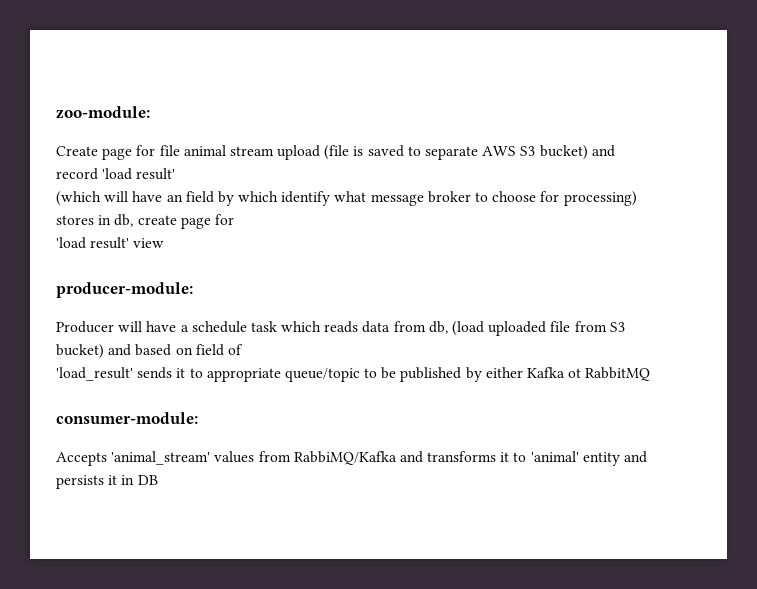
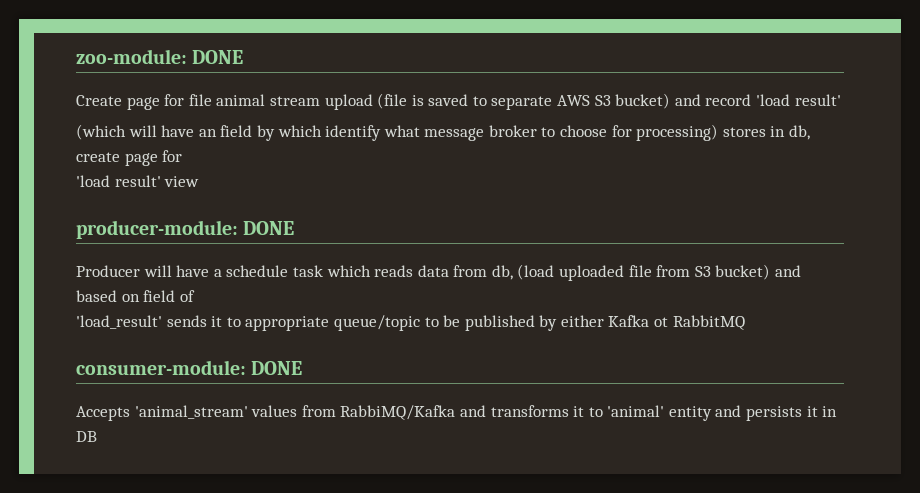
- zoo-module:
+ zoo-module: DONE
- producer-module:
+ producer-module: DONE
- consumer-module:
+ consumer-module: DONE

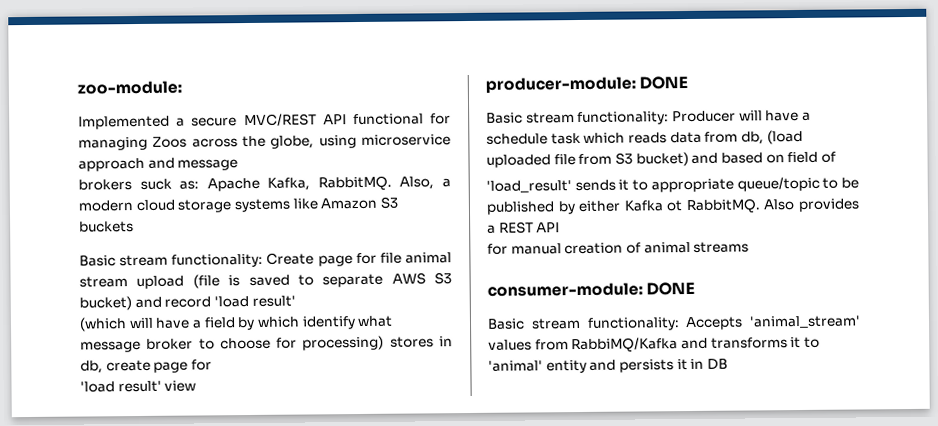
- zoo-module: DONE
- Create page for file animal stream upload (file is saved to separate AWS S3 bucket) and record 'load result'
+ zoo-module:
+ Implemented a secure MVC/REST API functional for managing Zoos across the globe, using microservice approach and message
+ brokers suck as: Apache Kafka, RabbitMQ. Also, a modern cloud storage systems like Amazon S3 buckets
+ Basic stream functionality: Create page for file animal stream upload (file is saved to separate AWS S3 bucket) and record 'load result'
- (which will have an field by which identify what message broker to choose for processing) stores in db, create page for
+ (which will have a field by which identify what message broker to choose for processing) stores in db, create page for
- Producer will have a schedule task which reads data from db, (load uploaded file from S3 bucket) and based on field of
+ Basic stream functionality: Producer will have a schedule task which reads data from db, (load uploaded file from S3 bucket) and based on field of
- 'load_result' sends it to appropriate queue/topic to be published by either Kafka ot RabbitMQ
+ 'load_result' sends it to appropriate queue/topic to be published by either Kafka ot RabbitMQ. Also provides a REST API
+ for manual creation of animal streams
- Accepts 'animal_stream' values from RabbiMQ/Kafka and transforms it to 'animal' entity and persists it in DB
+ Basic stream functionality: Accepts 'animal_stream' values from RabbiMQ/Kafka and transforms it to 'animal' entity and persists it in DB

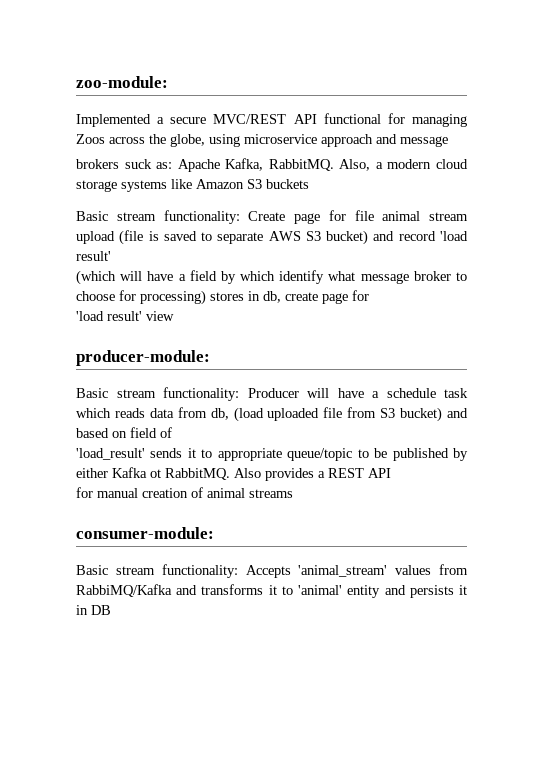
- producer-module: DONE
+ producer-module:
- consumer-module: DONE
+ consumer-module:

